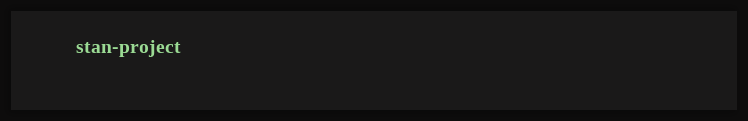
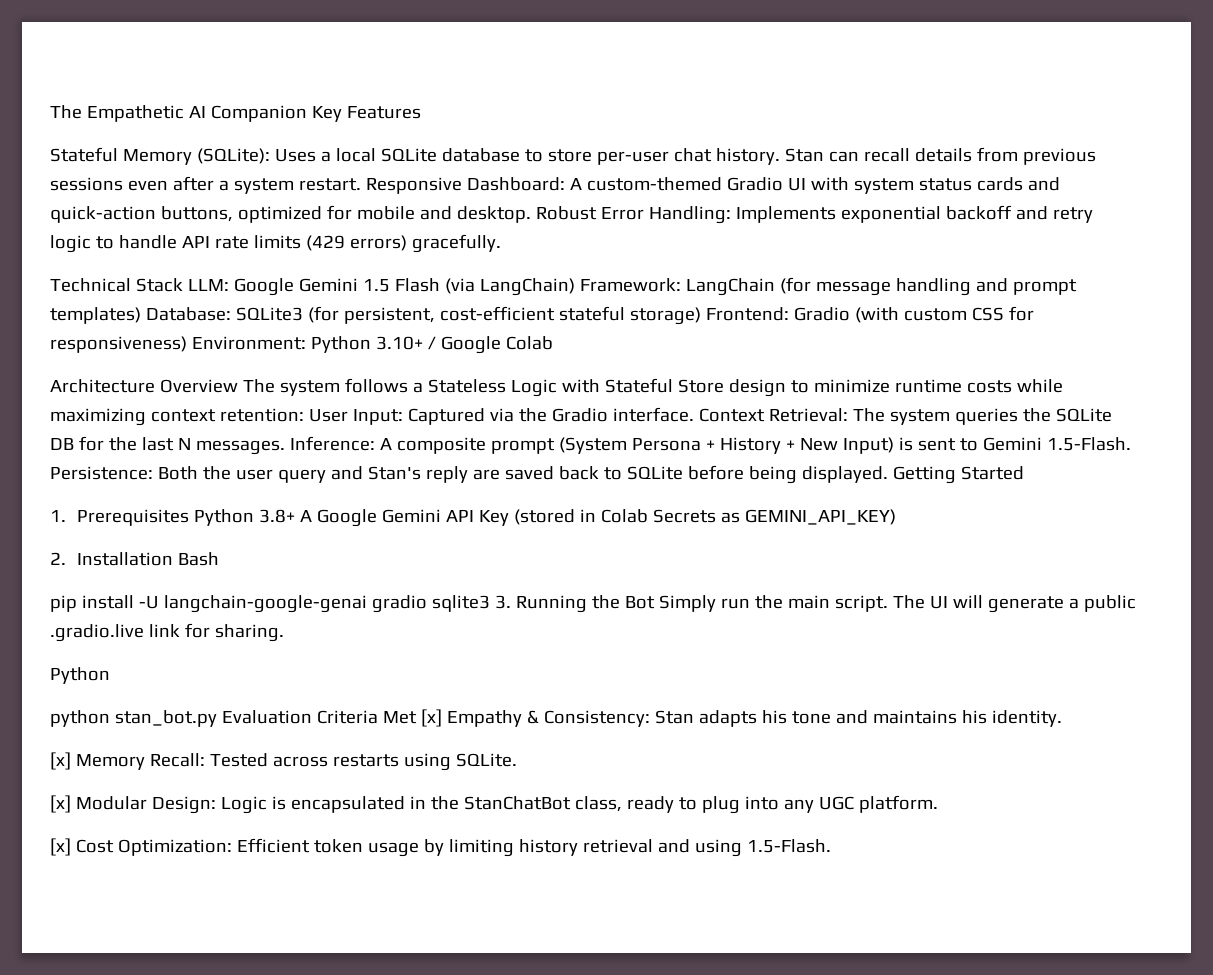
- stan-project
+ The Empathetic AI Companion Key Features
+ Stateful Memory (SQLite): Uses a local SQLite database to store per-user chat history. Stan can recall details from previous sessions even after a system restart. Responsive Dashboard: A custom-themed Gradio UI with system status cards and quick-action buttons, optimized for mobile and desktop. Robust Error Handling: Implements exponential backoff and retry logic to handle API rate limits (429 errors) gracefully.
+ Technical Stack LLM: Google Gemini 1.5 Flash (via LangChain) Framework: LangChain (for message handling and prompt templates) Database: SQLite3 (for persistent, cost-efficient stateful storage) Frontend: Gradio (with custom CSS for responsiveness) Environment: Python 3.10+ / Google Colab
+ Architecture Overview The system follows a Stateless Logic with Stateful Store design to minimize runtime costs while maximizing context retention: User Input: Captured via the Gradio interface. Context Retrieval: The system queries the SQLite DB for the last N messages. Inference: A composite prompt (System Persona + History + New Input) is sent to Gemini 1.5-Flash. Persistence: Both the user query and Stan's reply are saved back to SQLite before being displayed. Getting Started
+ 1. Prerequisites Python 3.8+ A Google Gemini API Key (stored in Colab Secrets as GEMINI_API_KEY)
+ 2. Installation Bash
+ pip install -U langchain-google-genai gradio sqlite3 3. Running the Bot Simply run the main script. The UI will generate a public .gradio.live link for sharing.
+ Python
+ python stan_bot.py Evaluation Criteria Met [x] Empathy & Consistency: Stan adapts his tone and maintains his identity.
+ [x] Memory Recall: Tested across restarts using SQLite.
+ [x] Modular Design: Logic is encapsulated in the StanChatBot class, ready to plug into any UGC platform.
+ [x] Cost Optimization: Efficient token usage by limiting history retrieval and using 1.5-Flash.

